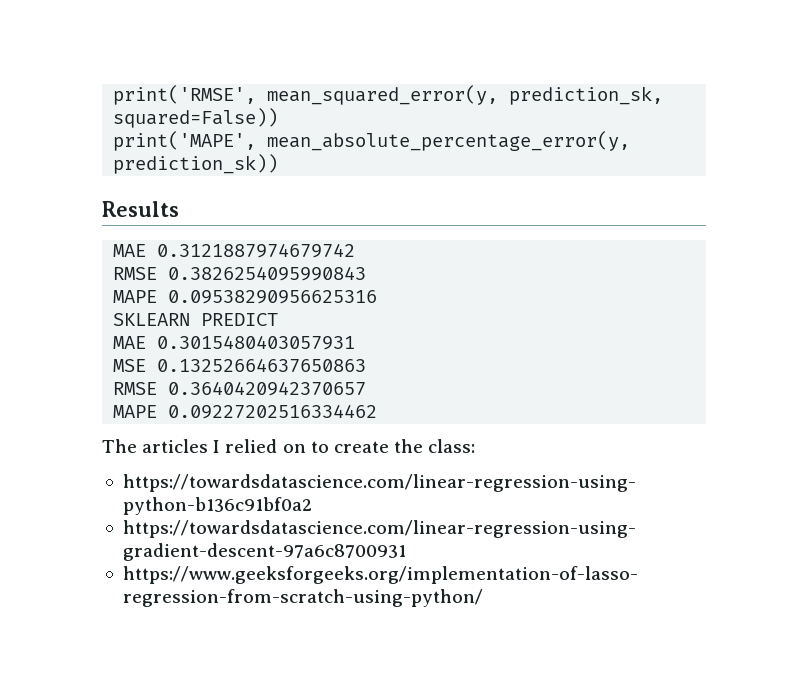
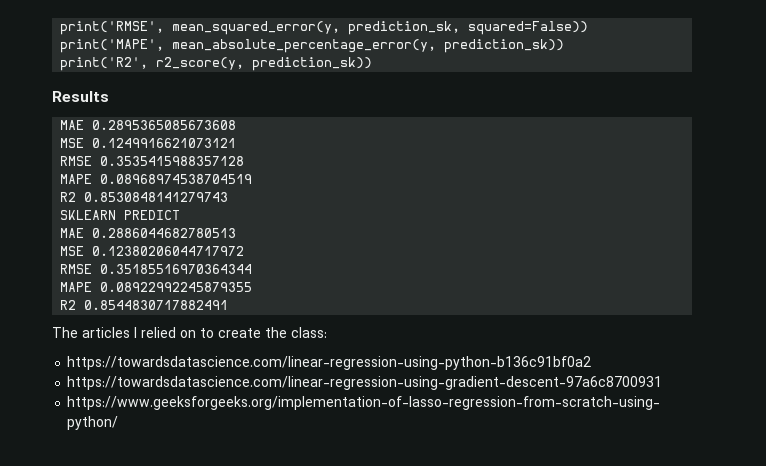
+ print('R2', r2_score(y, prediction_sk))
- MAE 0.3121887974679742
- RMSE 0.3826254095990843
- MAPE 0.09538290956625316
+ MAE 0.2895365085673608
+ MSE 0.1249916621073121
+ RMSE 0.3535415988357128
+ MAPE 0.08968974538704519
+ R2 0.8530848141279743
- MAE 0.3015480403057931
- MSE 0.13252664637650863
- RMSE 0.3640420942370657
- MAPE 0.09227202516334462
+ MAE 0.2886044682780513
+ MSE 0.12380206044717972
+ RMSE 0.35185516970364344
+ MAPE 0.08922992245879355
+ R2 0.8544830717882491

